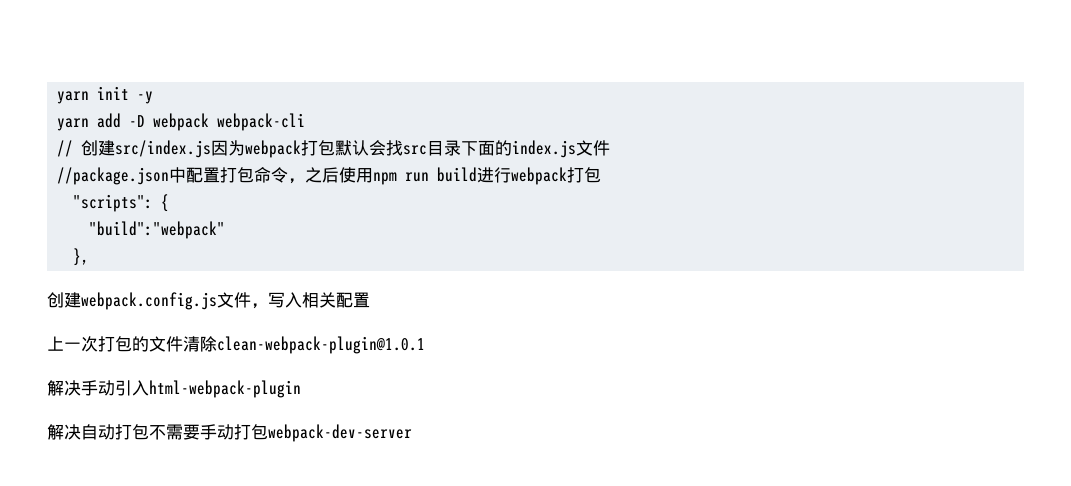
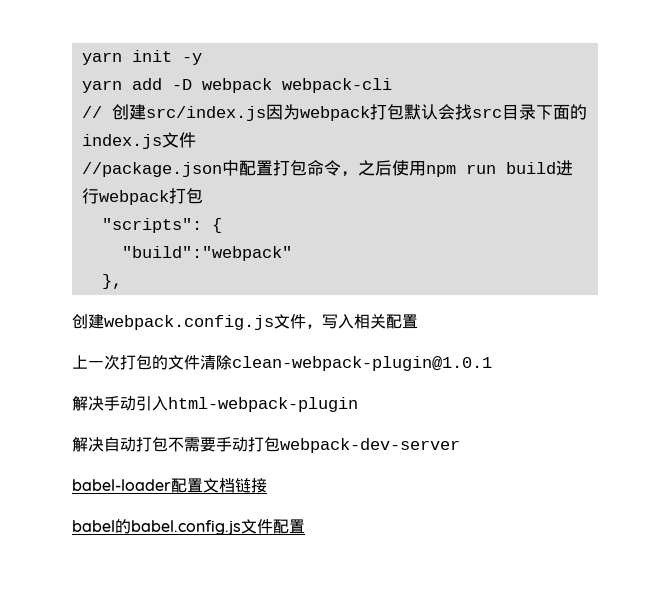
+ babel-loader配置文档链接
+ babel的babel.config.js文件配置

